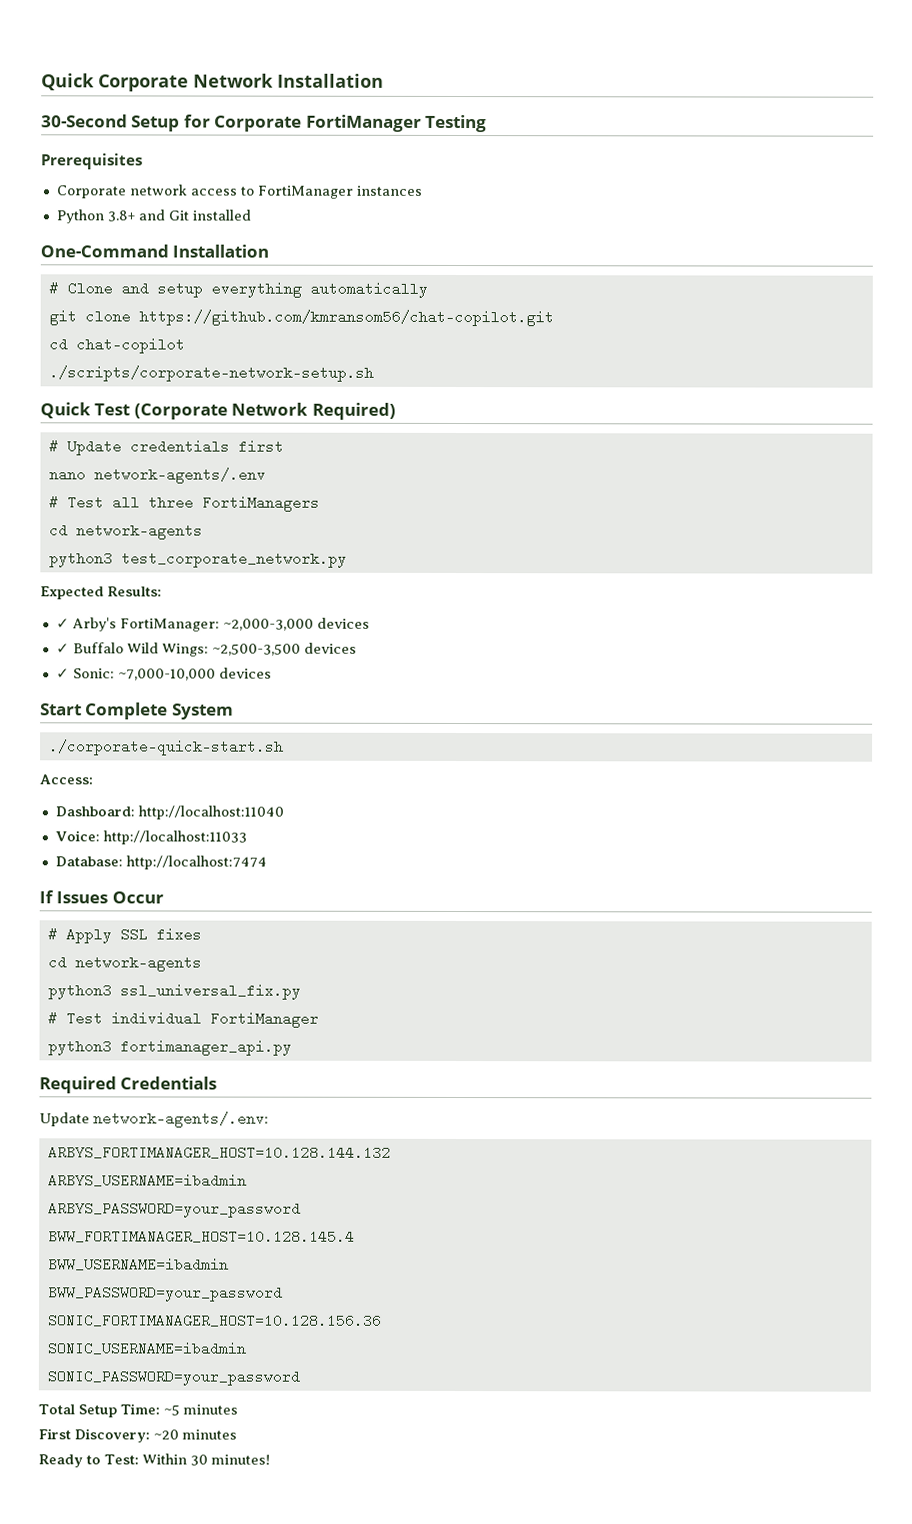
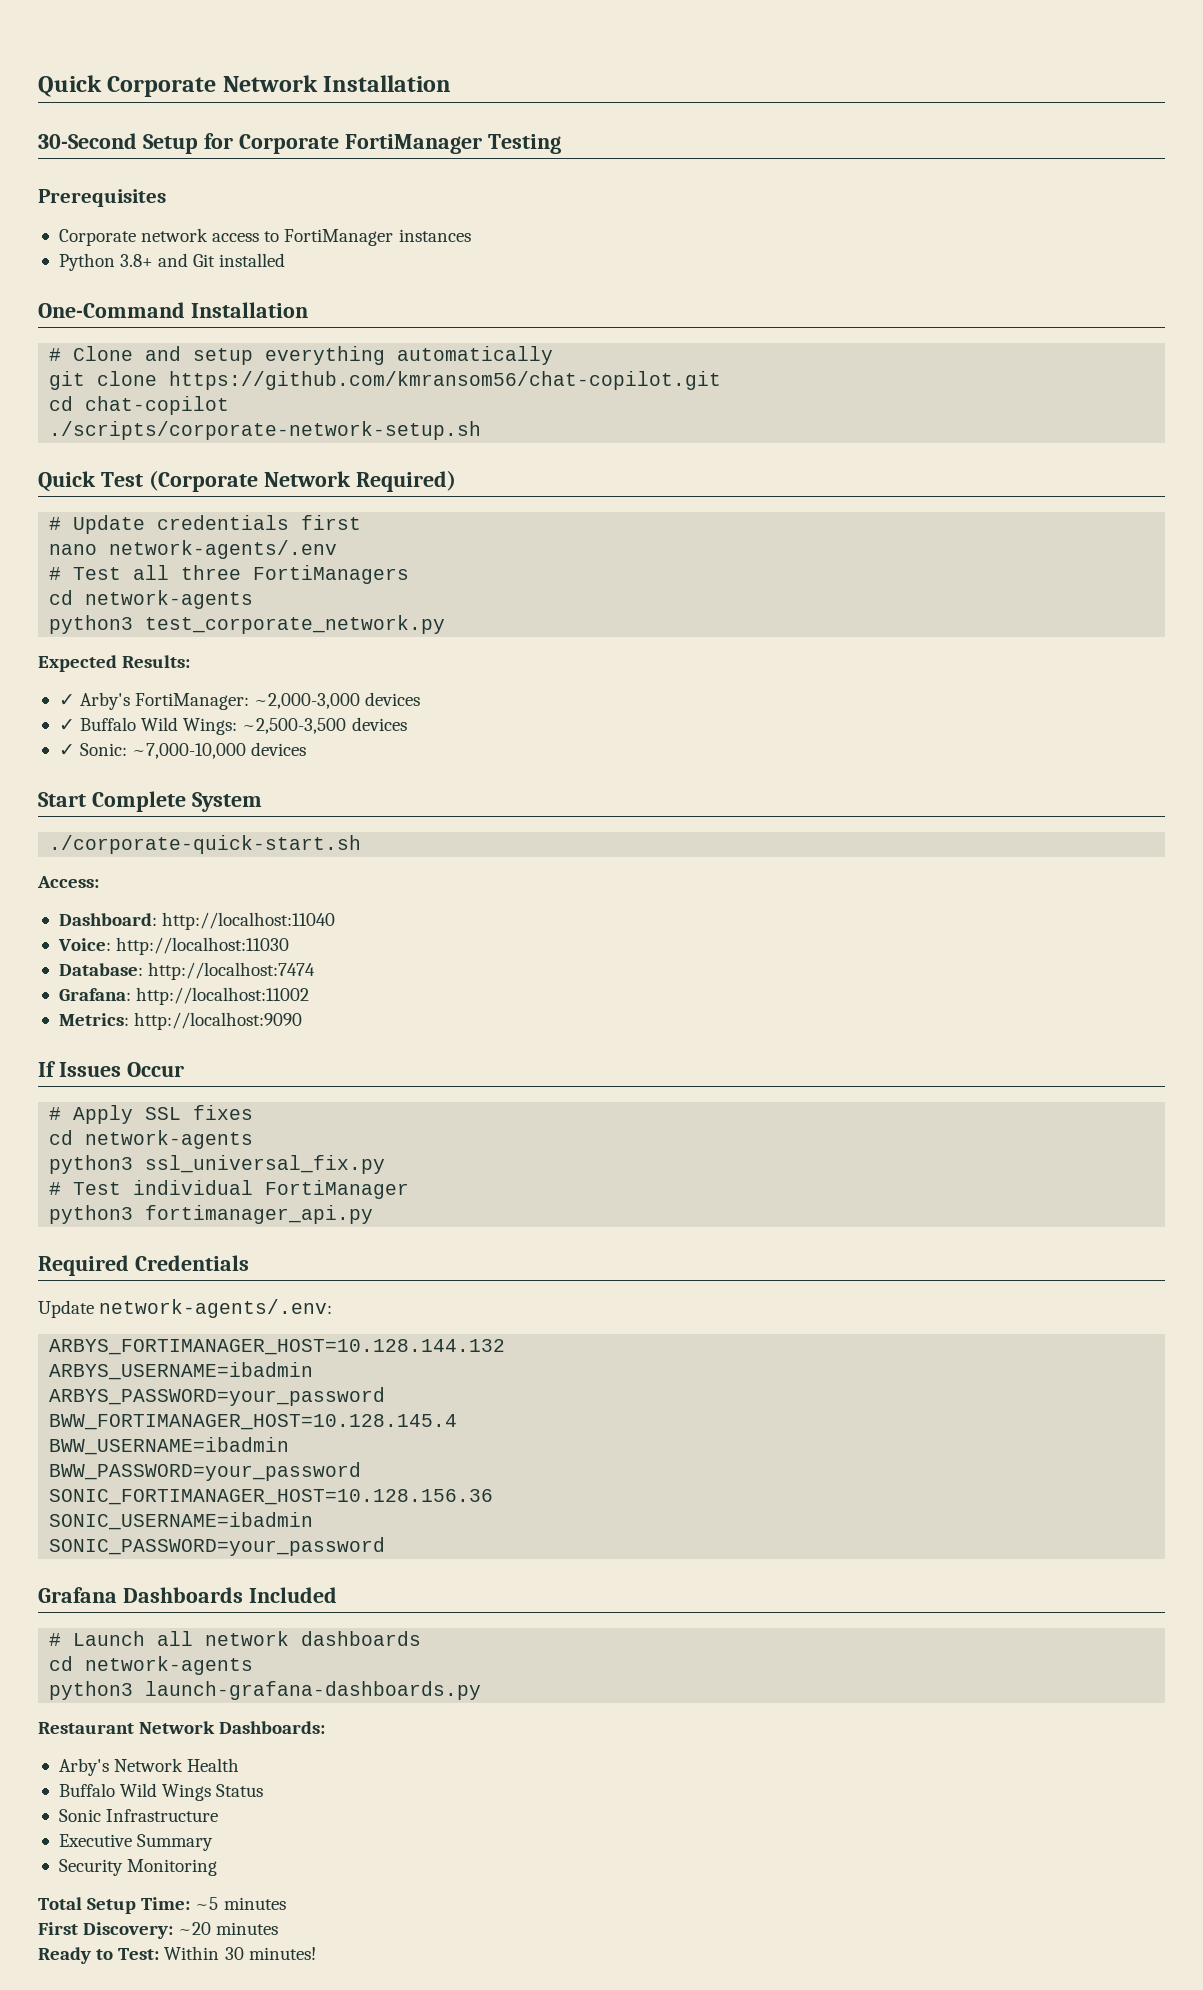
- Voice: http://localhost:11033
+ Voice: http://localhost:11030
+ Grafana: http://localhost:11002
+ Metrics: http://localhost:9090
+ Grafana Dashboards Included
+ # Launch all network dashboards
+ cd network-agents
+ python3 launch-grafana-dashboards.py
+ Restaurant Network Dashboards:
+ Arby's Network Health
+ Buffalo Wild Wings Status
+ Sonic Infrastructure
+ Executive Summary
+ Security Monitoring

